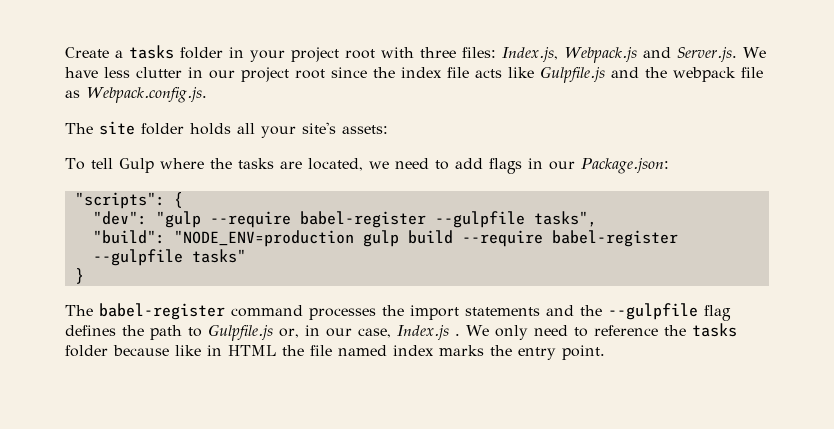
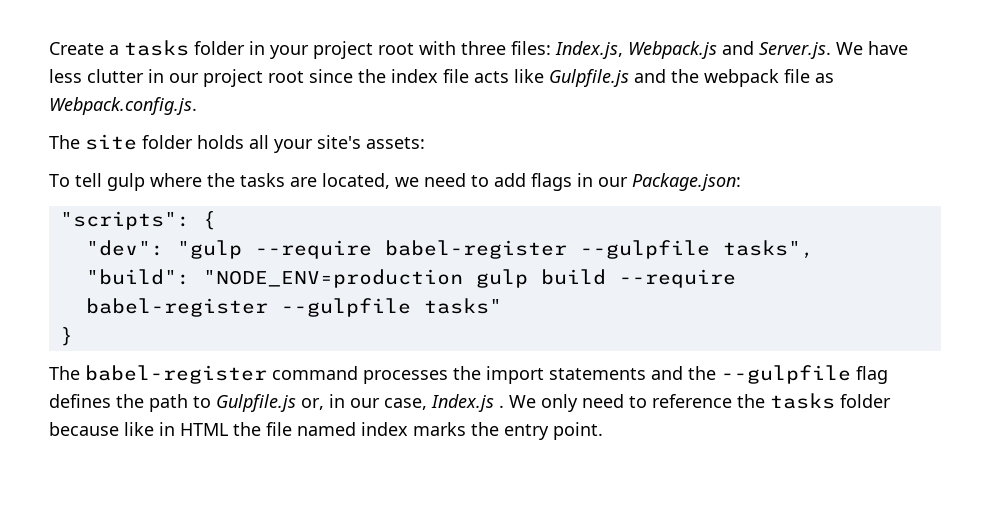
- To tell Gulp where the tasks are located, we need to add flags in our Package.json:
+ To tell gulp where the tasks are located, we need to add flags in our Package.json:

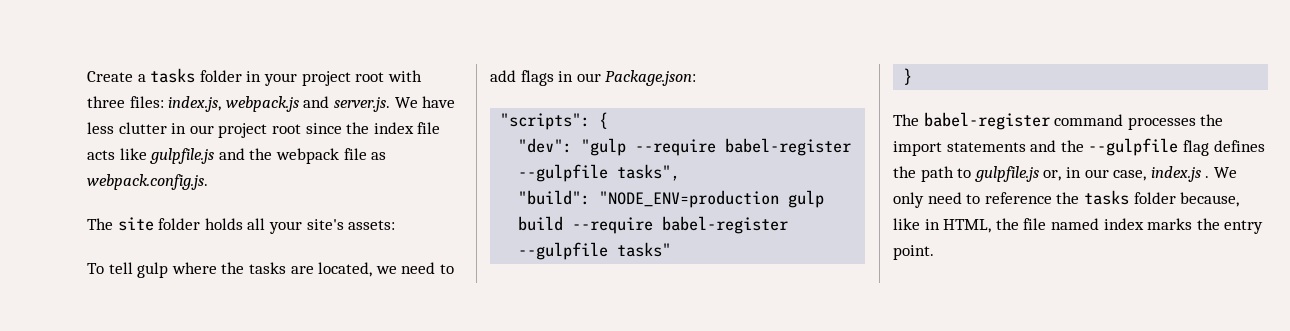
- Create a tasks folder in your project root with three files: Index.js, Webpack.js and Server.js. We have less clutter in our project root since the index file acts like Gulpfile.js and the webpack file as Webpack.config.js.
+ Create a tasks folder in your project root with three files: index.js, webpack.js and server.js. We have less clutter in our project root since the index file acts like gulpfile.js and the webpack file as webpack.config.js.
- The babel-register command processes the import statements and the --gulpfile flag defines the path to Gulpfile.js or, in our case, Index.js .
+ The babel-register command processes the import statements and the --gulpfile flag defines the path to gulpfile.js or, in our case, index.js .
- We only need to reference the tasks folder because like in HTML the file named index marks the entry point.
+ We only need to reference the tasks folder because, like in HTML, the file named index marks the entry point.

